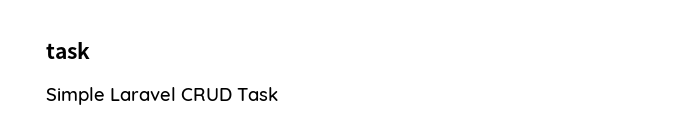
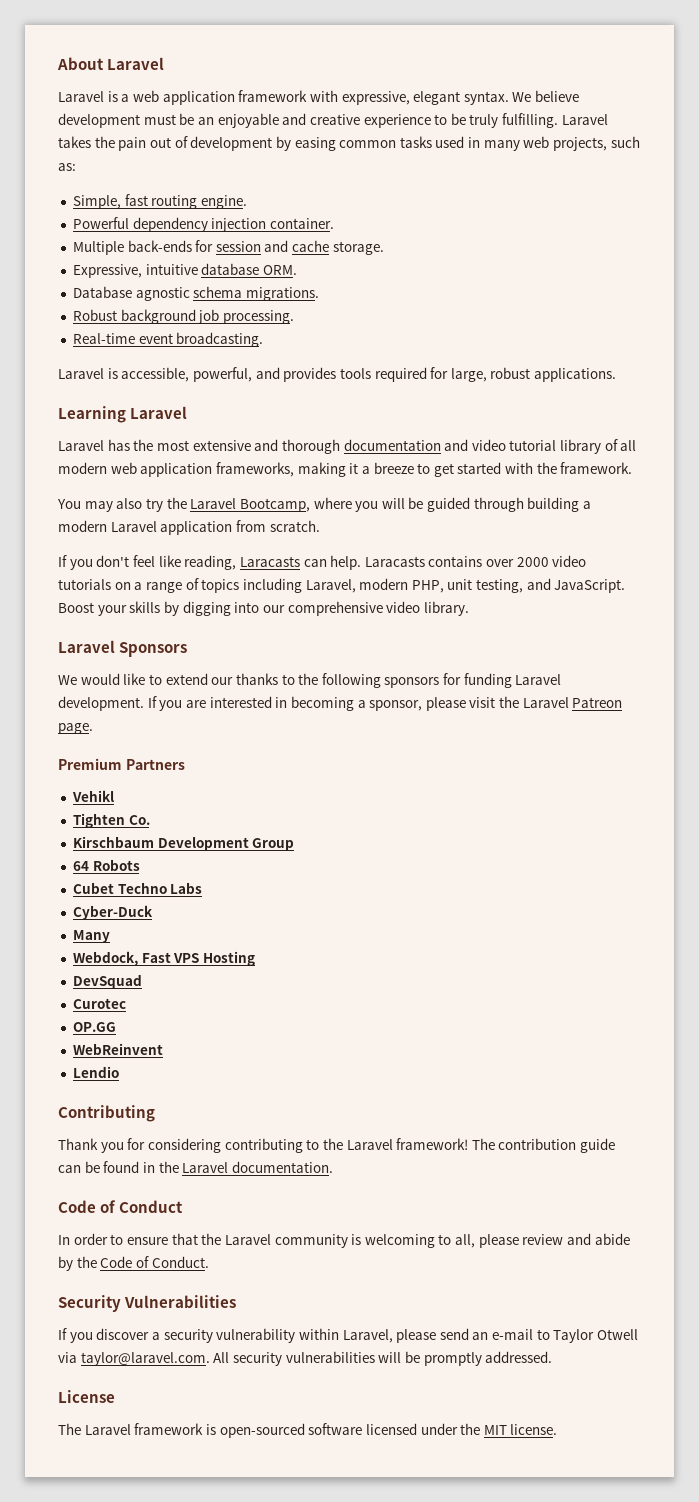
- task
- Simple Laravel CRUD Task
+ About Laravel
+ Laravel is a web application framework with expressive, elegant syntax. We believe development must be an enjoyable and creative experience to be truly fulfilling. Laravel takes the pain out of development by easing common tasks used in many web projects, such as:
+ Simple, fast routing engine.
+ Powerful dependency injection container.
+ Multiple back-ends for session and cache storage.
+ Expressive, intuitive database ORM.
+ Database agnostic schema migrations.
+ Robust background job processing.
+ Real-time event broadcasting.
+ Laravel is accessible, powerful, and provides tools required for large, robust applications.
+ Learning Laravel
+ Laravel has the most extensive and thorough documentation and video tutorial library of all modern web application frameworks, making it a breeze to get started with the framework.
+ You may also try the Laravel Bootcamp, where you will be guided through building a modern Laravel application from scratch.
+ If you don't feel like reading, Laracasts can help. Laracasts contains over 2000 video tutorials on a range of topics including Laravel, modern PHP, unit testing, and JavaScript. Boost your skills by digging into our comprehensive video library.
+ Laravel Sponsors
+ We would like to extend our thanks to the following sponsors for funding Laravel development. If you are interested in becoming a sponsor, please visit the Laravel Patreon page.
+ Premium Partners
+ Vehikl
+ Tighten Co.
+ Kirschbaum Development Group
+ 64 Robots
+ Cubet Techno Labs
+ Cyber-Duck
+ Many
+ Webdock, Fast VPS Hosting
+ DevSquad
+ Curotec
+ OP.GG
+ WebReinvent
+ Lendio
+ Contributing
+ Thank you for considering contributing to the Laravel framework! The contribution guide can be found in the Laravel documentation.
+ Code of Conduct
+ In order to ensure that the Laravel community is welcoming to all, please review and abide by the Code of Conduct.
+ Security Vulnerabilities
+ If you discover a security vulnerability within Laravel, please send an e-mail to Taylor Otwell via taylor@laravel.com. All security vulnerabilities will be promptly addressed.
+ License
+ The Laravel framework is open-sourced software licensed under the MIT license.

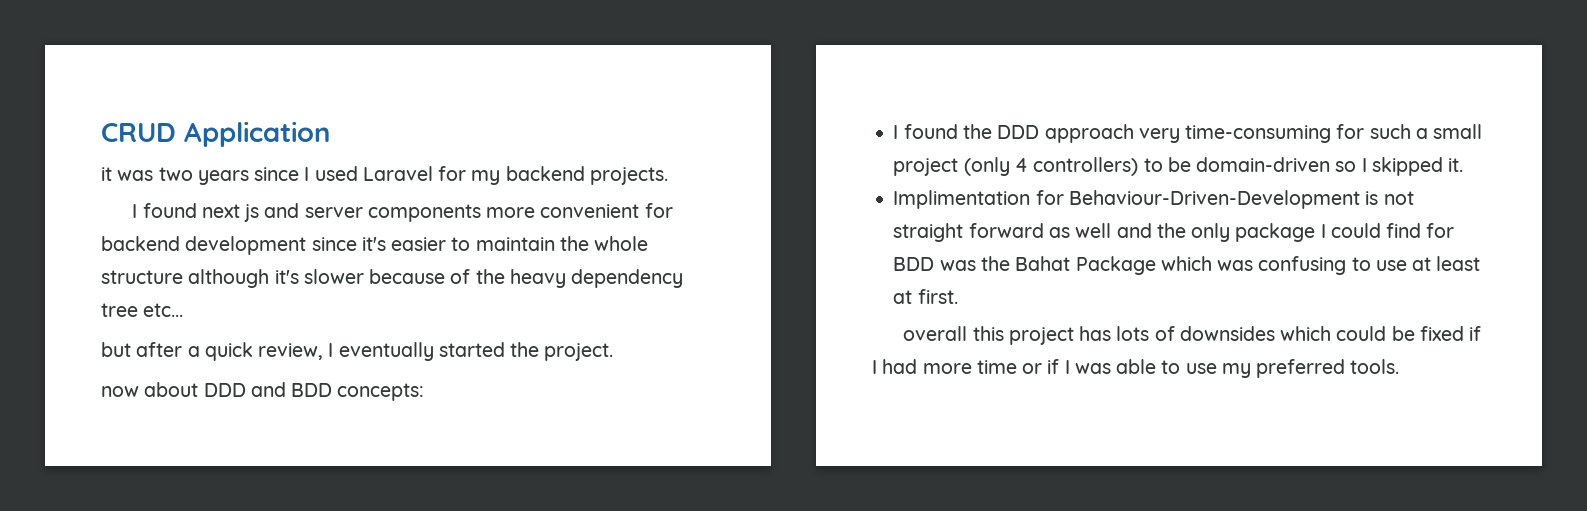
- About Laravel
- Laravel is a web application framework with expressive, elegant syntax. We believe development must be an enjoyable and creative experience to be truly fulfilling. Laravel takes the pain out of development by easing common tasks used in many web projects, such as:
- Simple, fast routing engine.
- Powerful dependency injection container.
- Multiple back-ends for session and cache storage.
- Expressive, intuitive database ORM.
- Database agnostic schema migrations.
- Robust background job processing.
- Real-time event broadcasting.
- Laravel is accessible, powerful, and provides tools required for large, robust applications.
- Learning Laravel
- Laravel has the most extensive and thorough documentation and video tutorial library of all modern web application frameworks, making it a breeze to get started with the framework.
- You may also try the Laravel Bootcamp, where you will be guided through building a modern Laravel application from scratch.
- If you don't feel like reading, Laracasts can help. Laracasts contains over 2000 video tutorials on a range of topics including Laravel, modern PHP, unit testing, and JavaScript. Boost your skills by digging into our comprehensive video library.
- Laravel Sponsors
- We would like to extend our thanks to the following sponsors for funding Laravel development. If you are interested in becoming a sponsor, please visit the Laravel Patreon page.
- Premium Partners
- Vehikl
- Tighten Co.
- Kirschbaum Development Group
- 64 Robots
- Cubet Techno Labs
- Cyber-Duck
- Many
- Webdock, Fast VPS Hosting
- DevSquad
- Curotec
- OP.GG
- WebReinvent
- Lendio
- Contributing
- Thank you for considering contributing to the Laravel framework! The contribution guide can be found in the Laravel documentation.
- Code of Conduct
- In order to ensure that the Laravel community is welcoming to all, please review and abide by the Code of Conduct.
- Security Vulnerabilities
- If you discover a security vulnerability within Laravel, please send an e-mail to Taylor Otwell via taylor@laravel.com. All security vulnerabilities will be promptly addressed.
- License
- The Laravel framework is open-sourced software licensed under the MIT license.
+ CRUD Application
+ it was two years since I used Laravel for my backend projects.
+ I found next js and server components more convenient for backend development since it's easier to maintain the whole structure although it's slower because of the heavy dependency tree etc...
+ but after a quick review, I eventually started the project.
+ now about DDD and BDD concepts:
+ I found the DDD approach very time-consuming for such a small project (only 4 controllers) to be domain-driven so I skipped it.
+ Implimentation for Behaviour-Driven-Development is not straight forward as well and the only package I could find for BDD was the Bahat Package which was confusing to use at least at first.
+ overall this project has lots of downsides which could be fixed if I had more time or if I was able to use my preferred tools.

